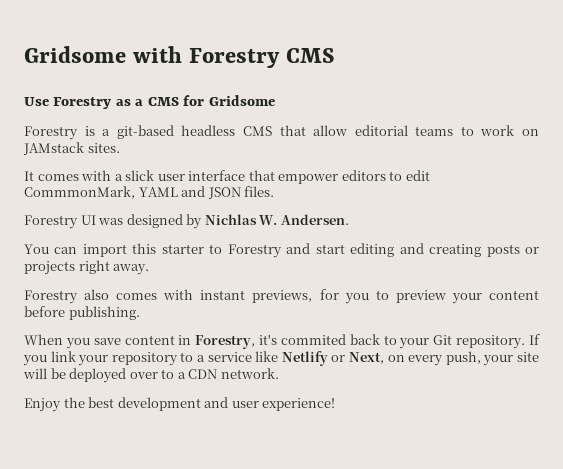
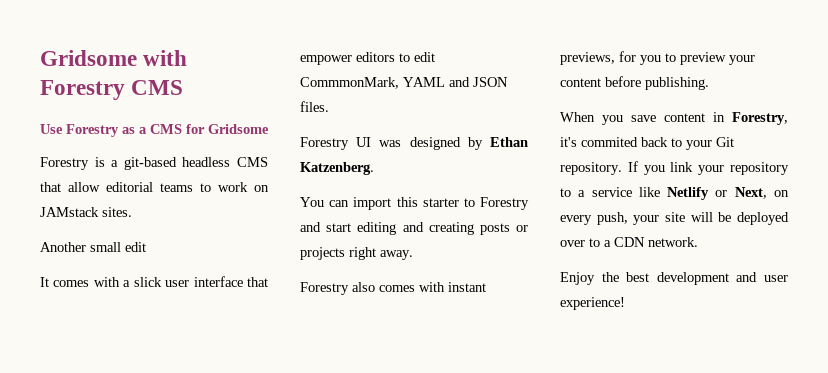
+ Another small edit
- Forestry UI was designed by Nichlas W. Andersen.
+ Forestry UI was designed by Ethan Katzenberg.

